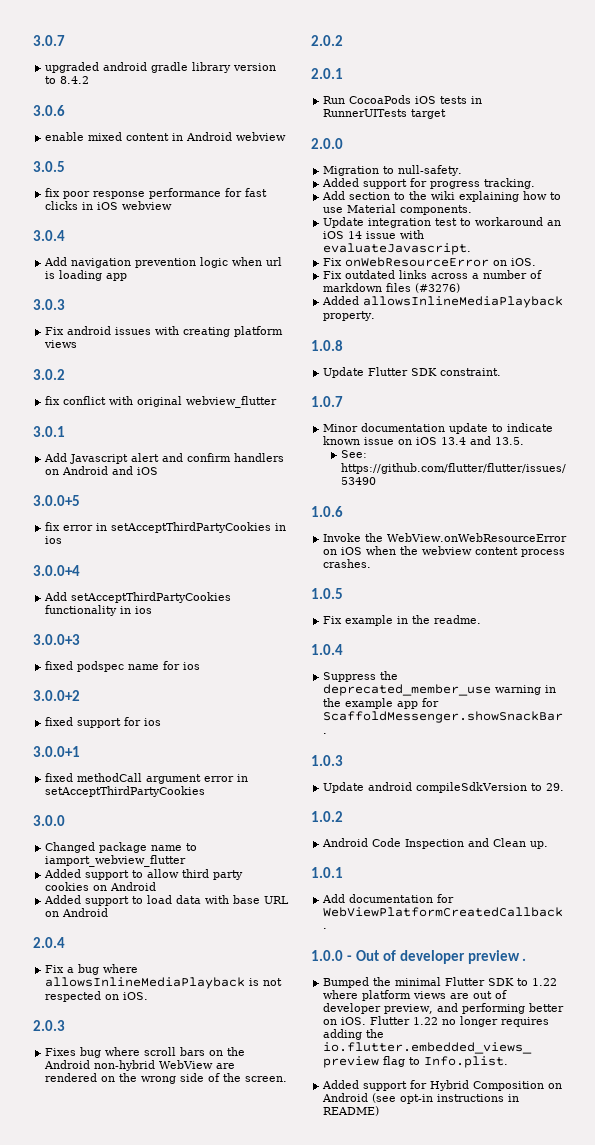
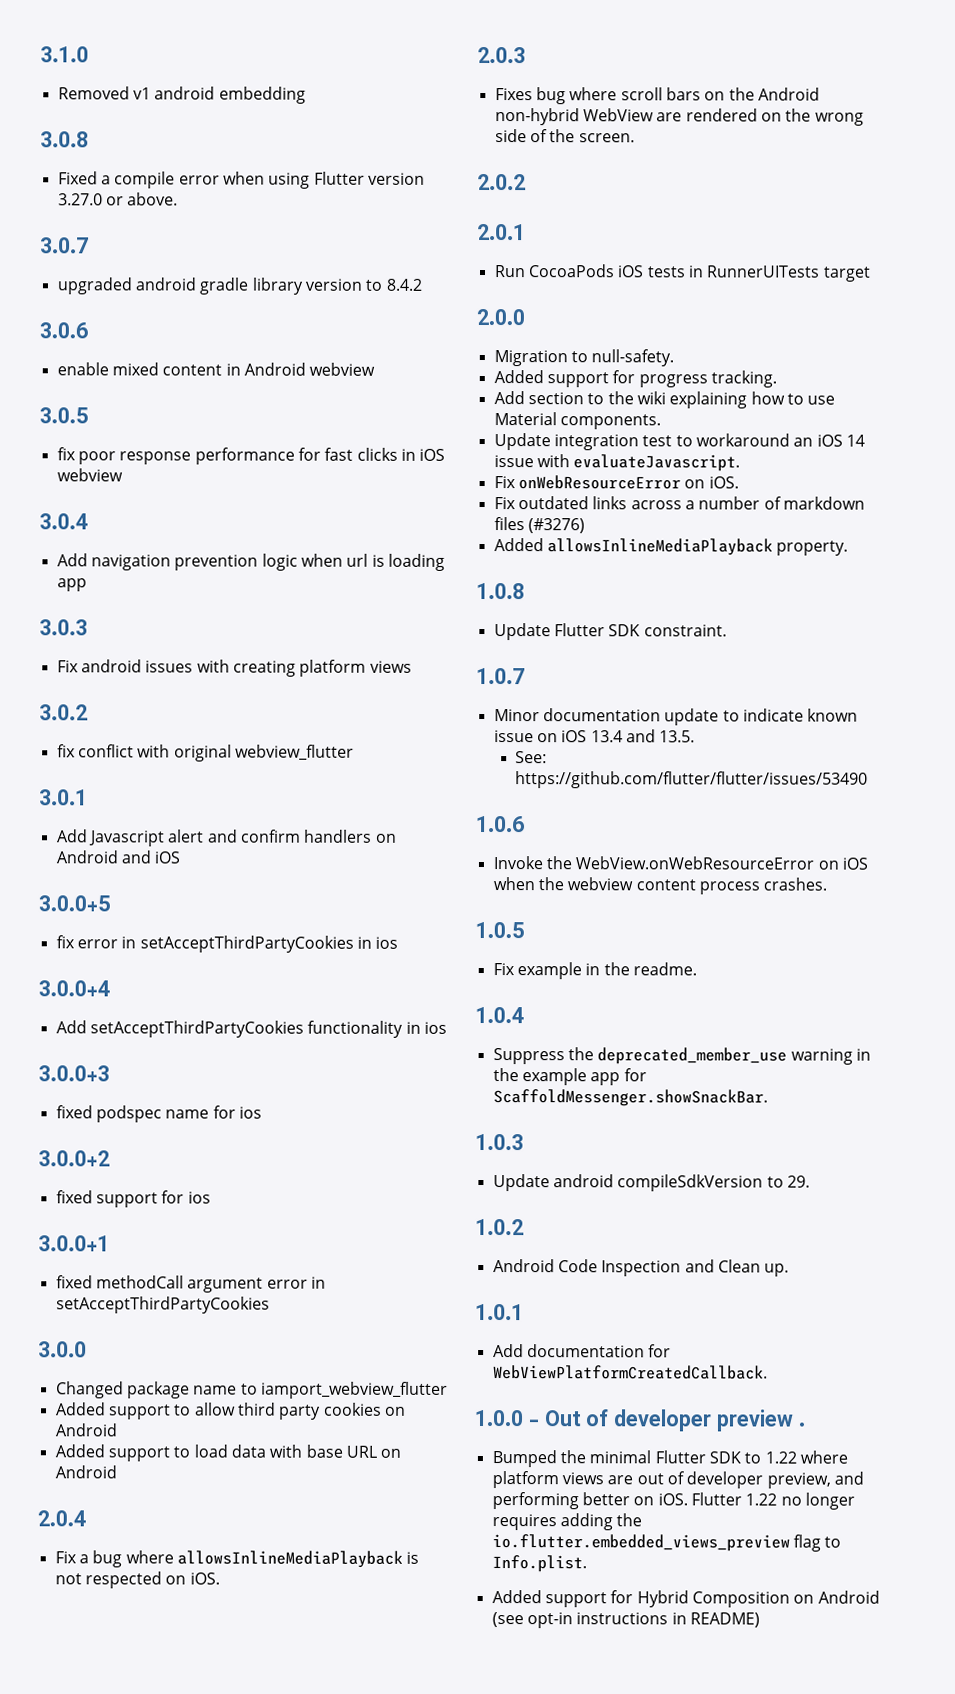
+ 3.1.0
+ Removed v1 android embedding
+ 3.0.8
+ Fixed a compile error when using Flutter version 3.27.0 or above.

